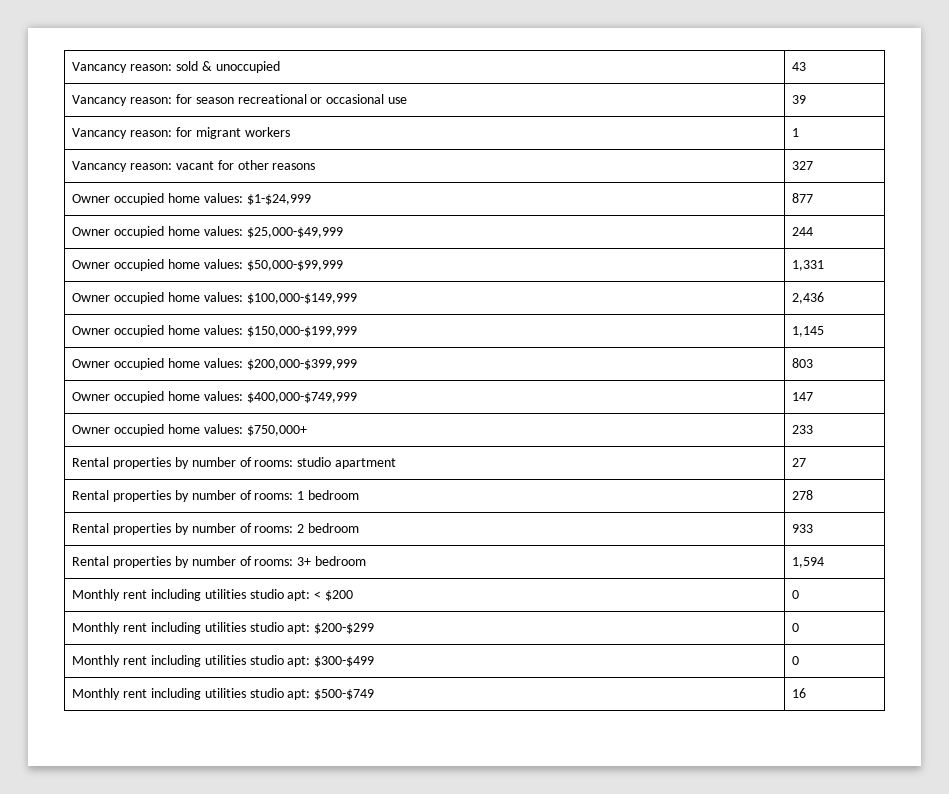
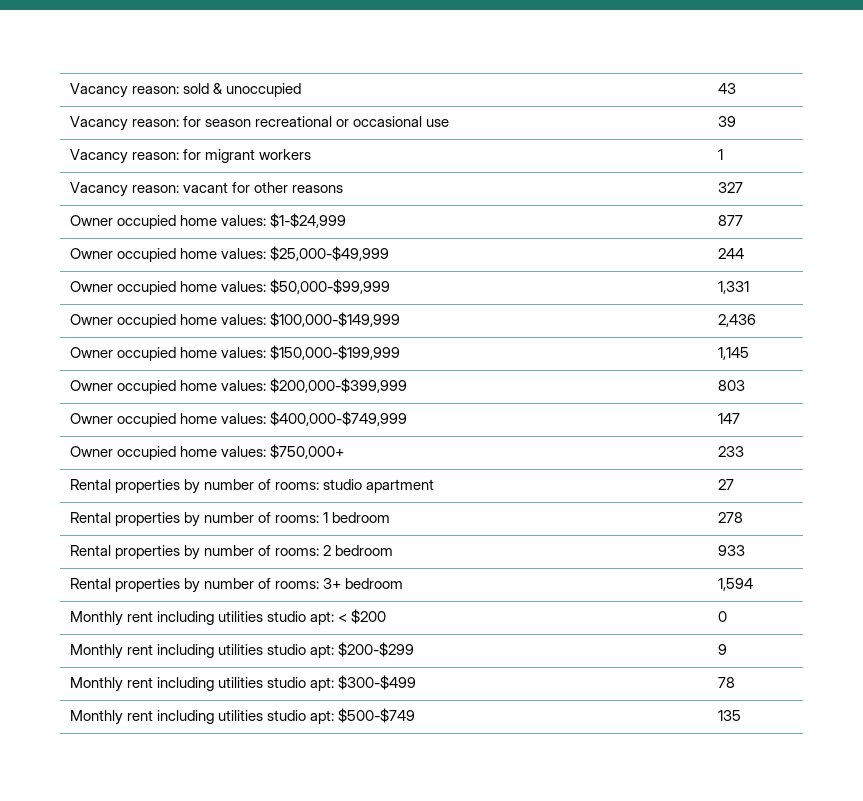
- Vancancy reason: sold & unoccupied | 43
+ Vacancy reason: sold & unoccupied | 43
- Vancancy reason: for season recreational or occasional use | 39
+ Vacancy reason: for season recreational or occasional use | 39
- Vancancy reason: for migrant workers | 1
+ Vacancy reason: for migrant workers | 1
- Vancancy reason: vacant for other reasons | 327
+ Vacancy reason: vacant for other reasons | 327
- Monthly rent including utilities studio apt: $200-$299 | 0
+ Monthly rent including utilities studio apt: $200-$299 | 9
- Monthly rent including utilities studio apt: $300-$499 | 0
+ Monthly rent including utilities studio apt: $300-$499 | 78
- Monthly rent including utilities studio apt: $500-$749 | 16
+ Monthly rent including utilities studio apt: $500-$749 | 135

